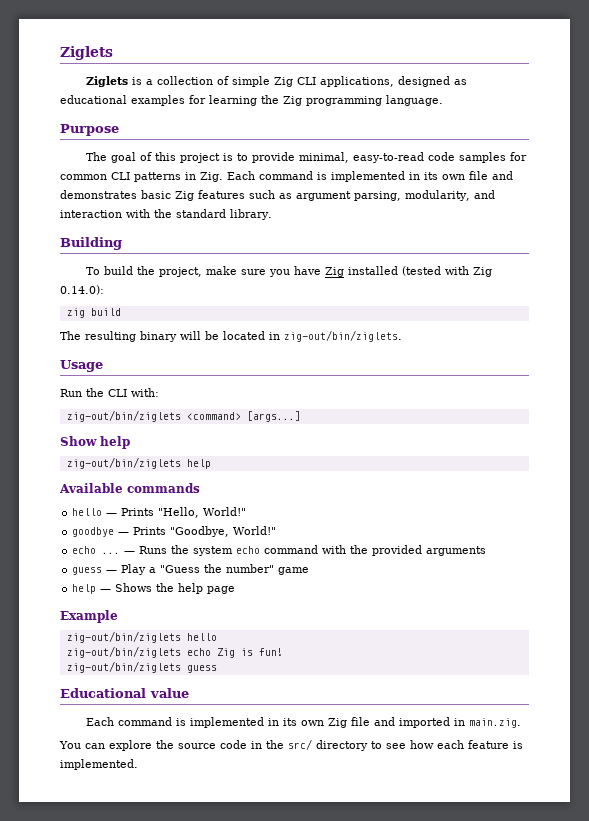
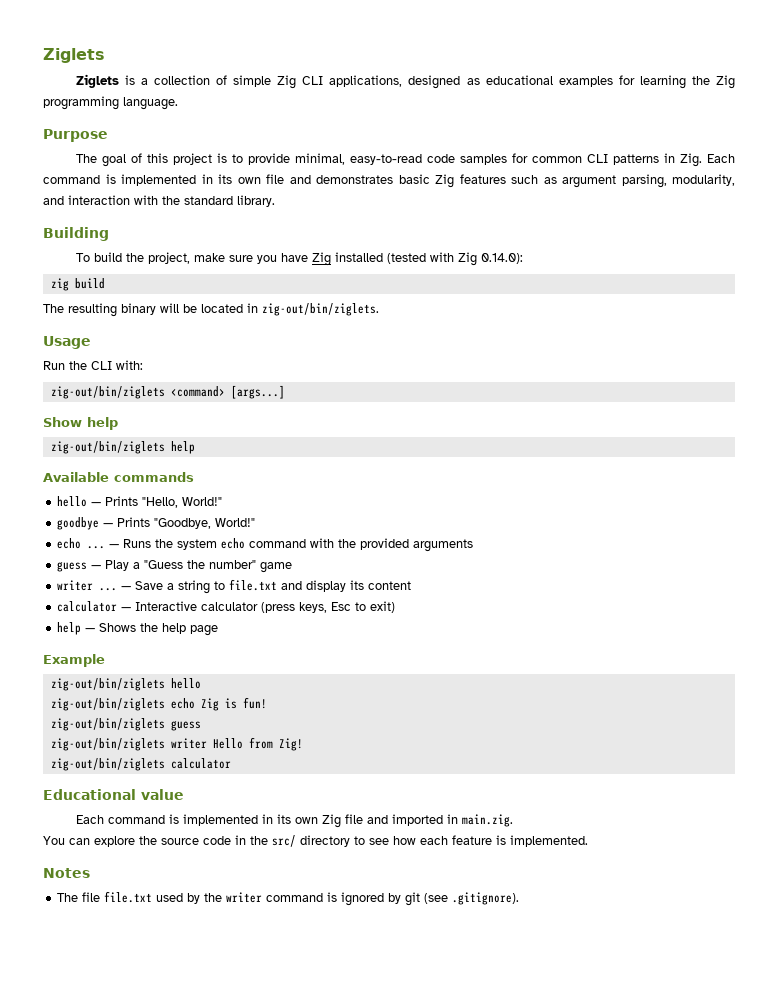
+ writer ... — Save a string to file.txt and display its content
+ calculator — Interactive calculator (press keys, Esc to exit)
+ zig-out/bin/ziglets writer Hello from Zig!
+ zig-out/bin/ziglets calculator
+ Notes
+ The file file.txt used by the writer command is ignored by git (see .gitignore).

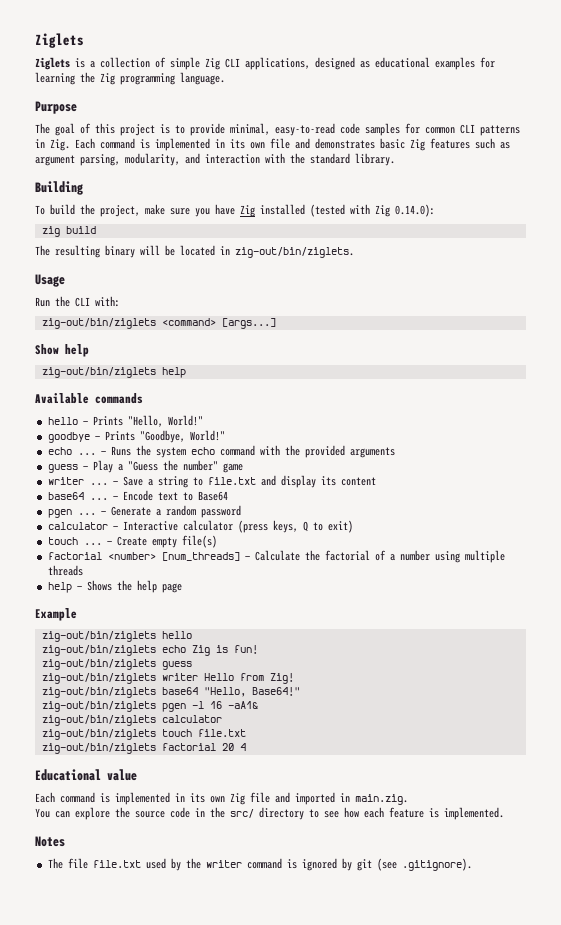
+ base64 ... — Encode text to Base64
+ pgen ... — Generate a random password
- calculator — Interactive calculator (press keys, Esc to exit)
+ calculator — Interactive calculator (press keys, Q to exit)
+ touch ... — Create empty file(s)
+ factorial <number> [num_threads] — Calculate the factorial of a number using multiple threads
+ zig-out/bin/ziglets base64 "Hello, Base64!"
+ zig-out/bin/ziglets pgen -l 16 -aA1&
  zig-out/bin/ziglets calculator
+ zig-out/bin/ziglets touch file.txt
+ zig-out/bin/ziglets factorial 20 4

